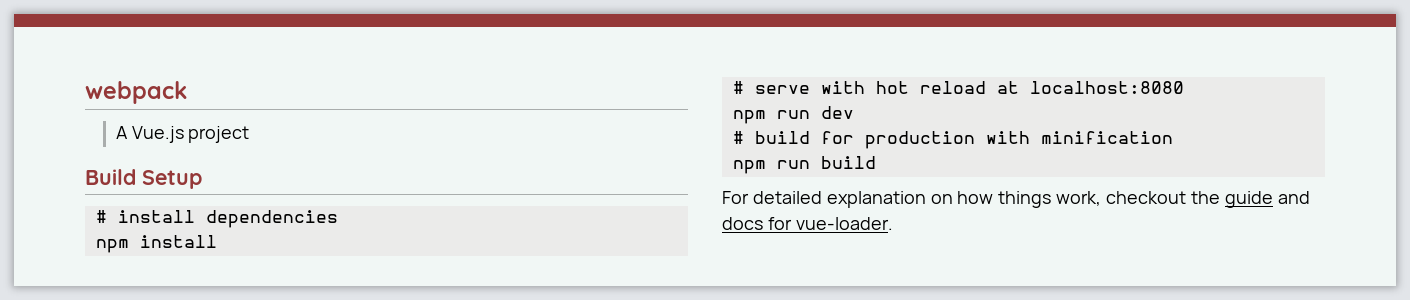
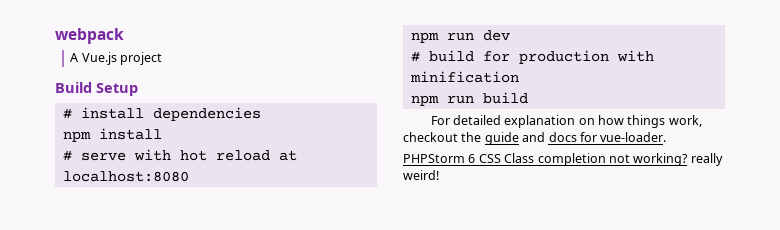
+ PHPStorm 6 CSS Class completion not working? really weird!

